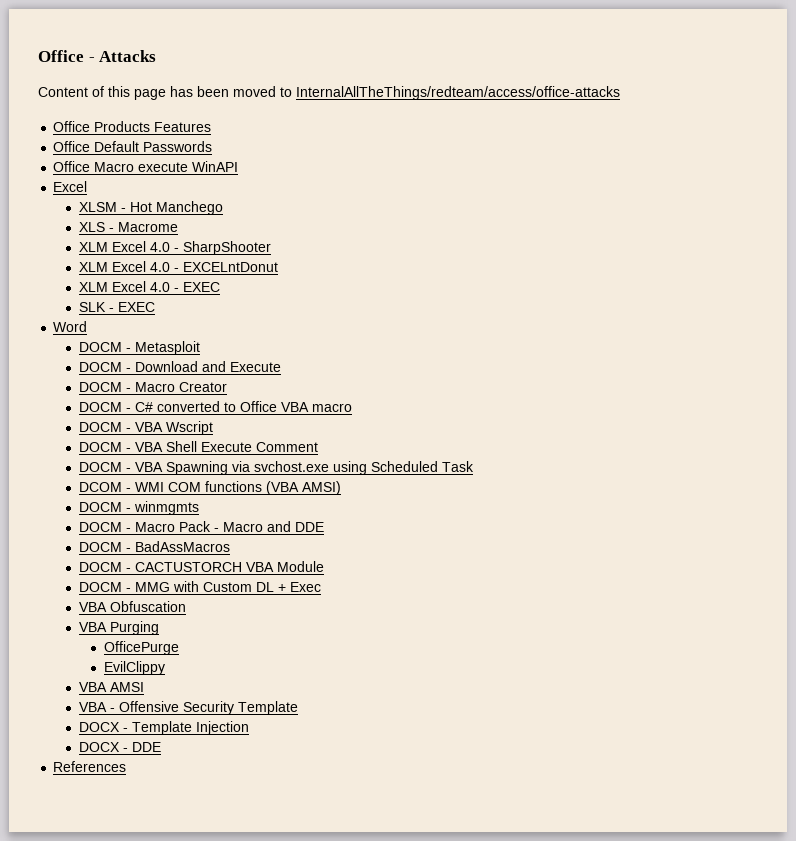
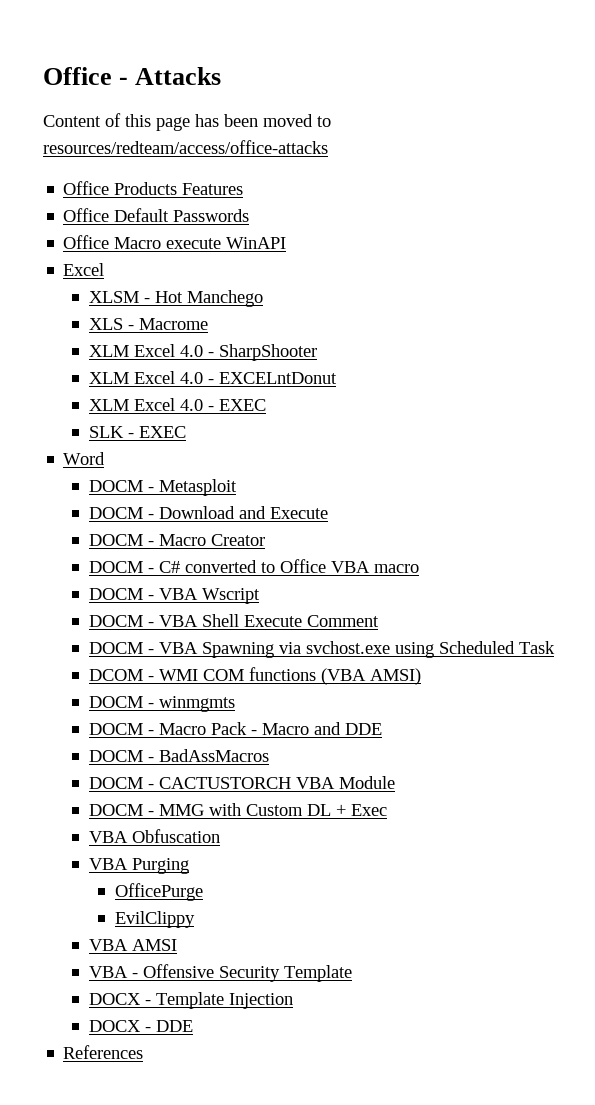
- Content of this page has been moved to InternalAllTheThings/redteam/access/office-attacks
+ Content of this page has been moved to resources/redteam/access/office-attacks

